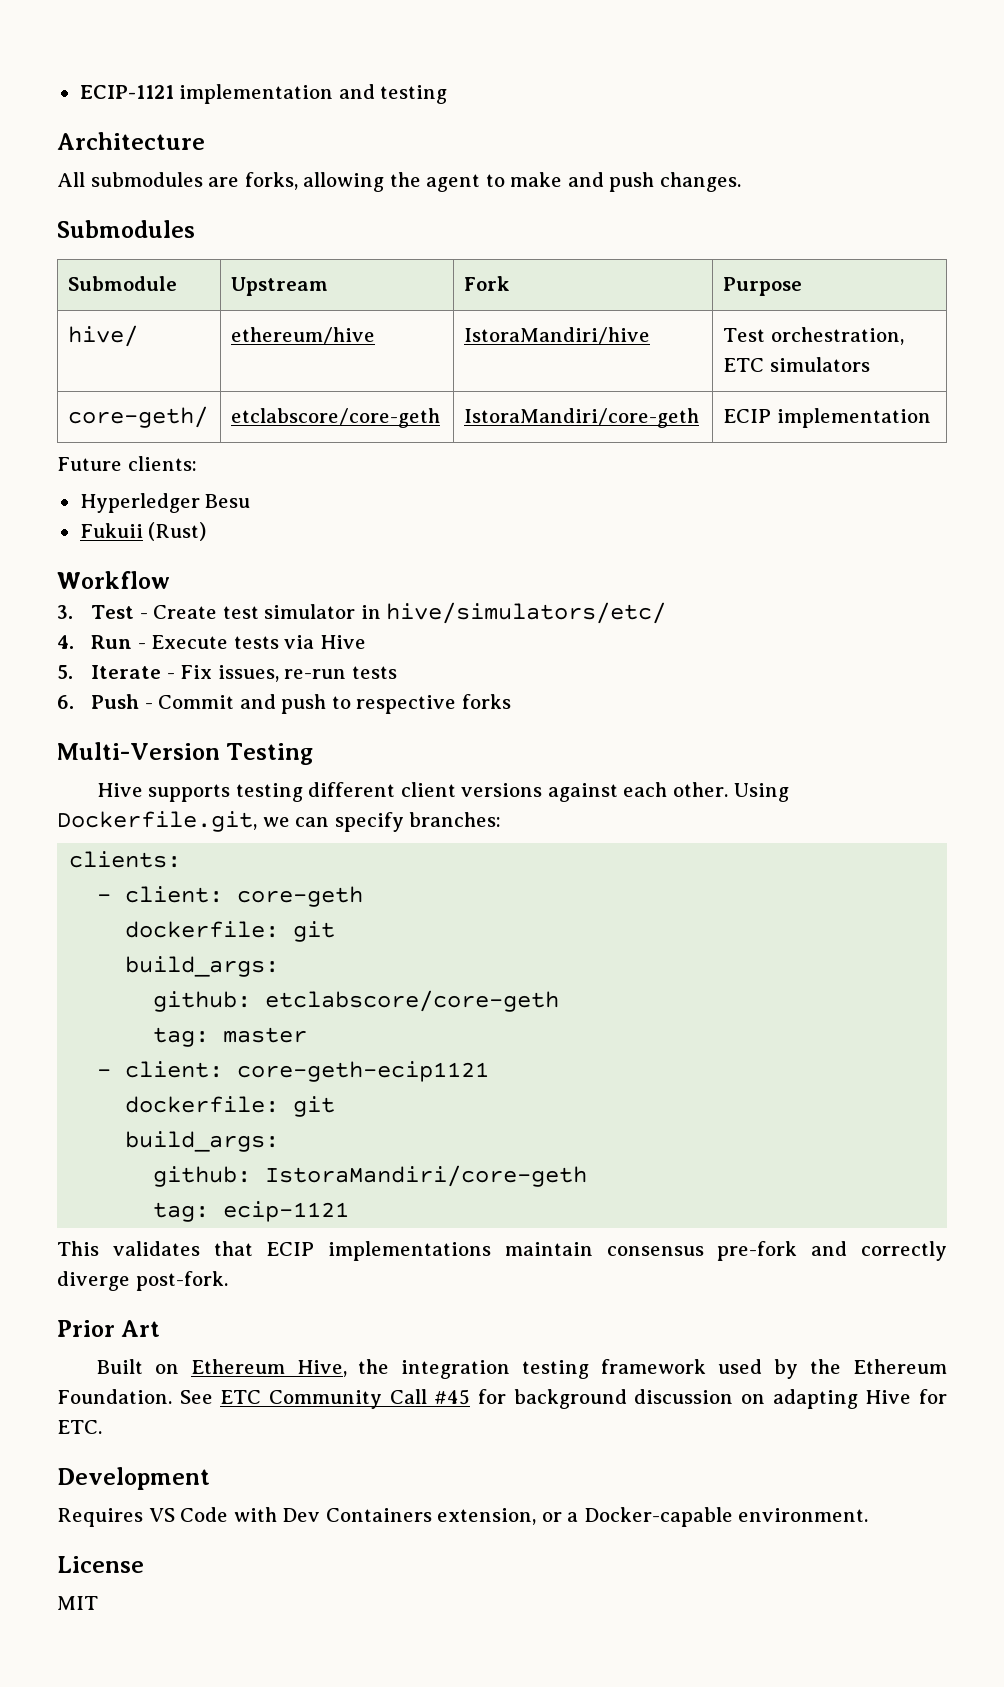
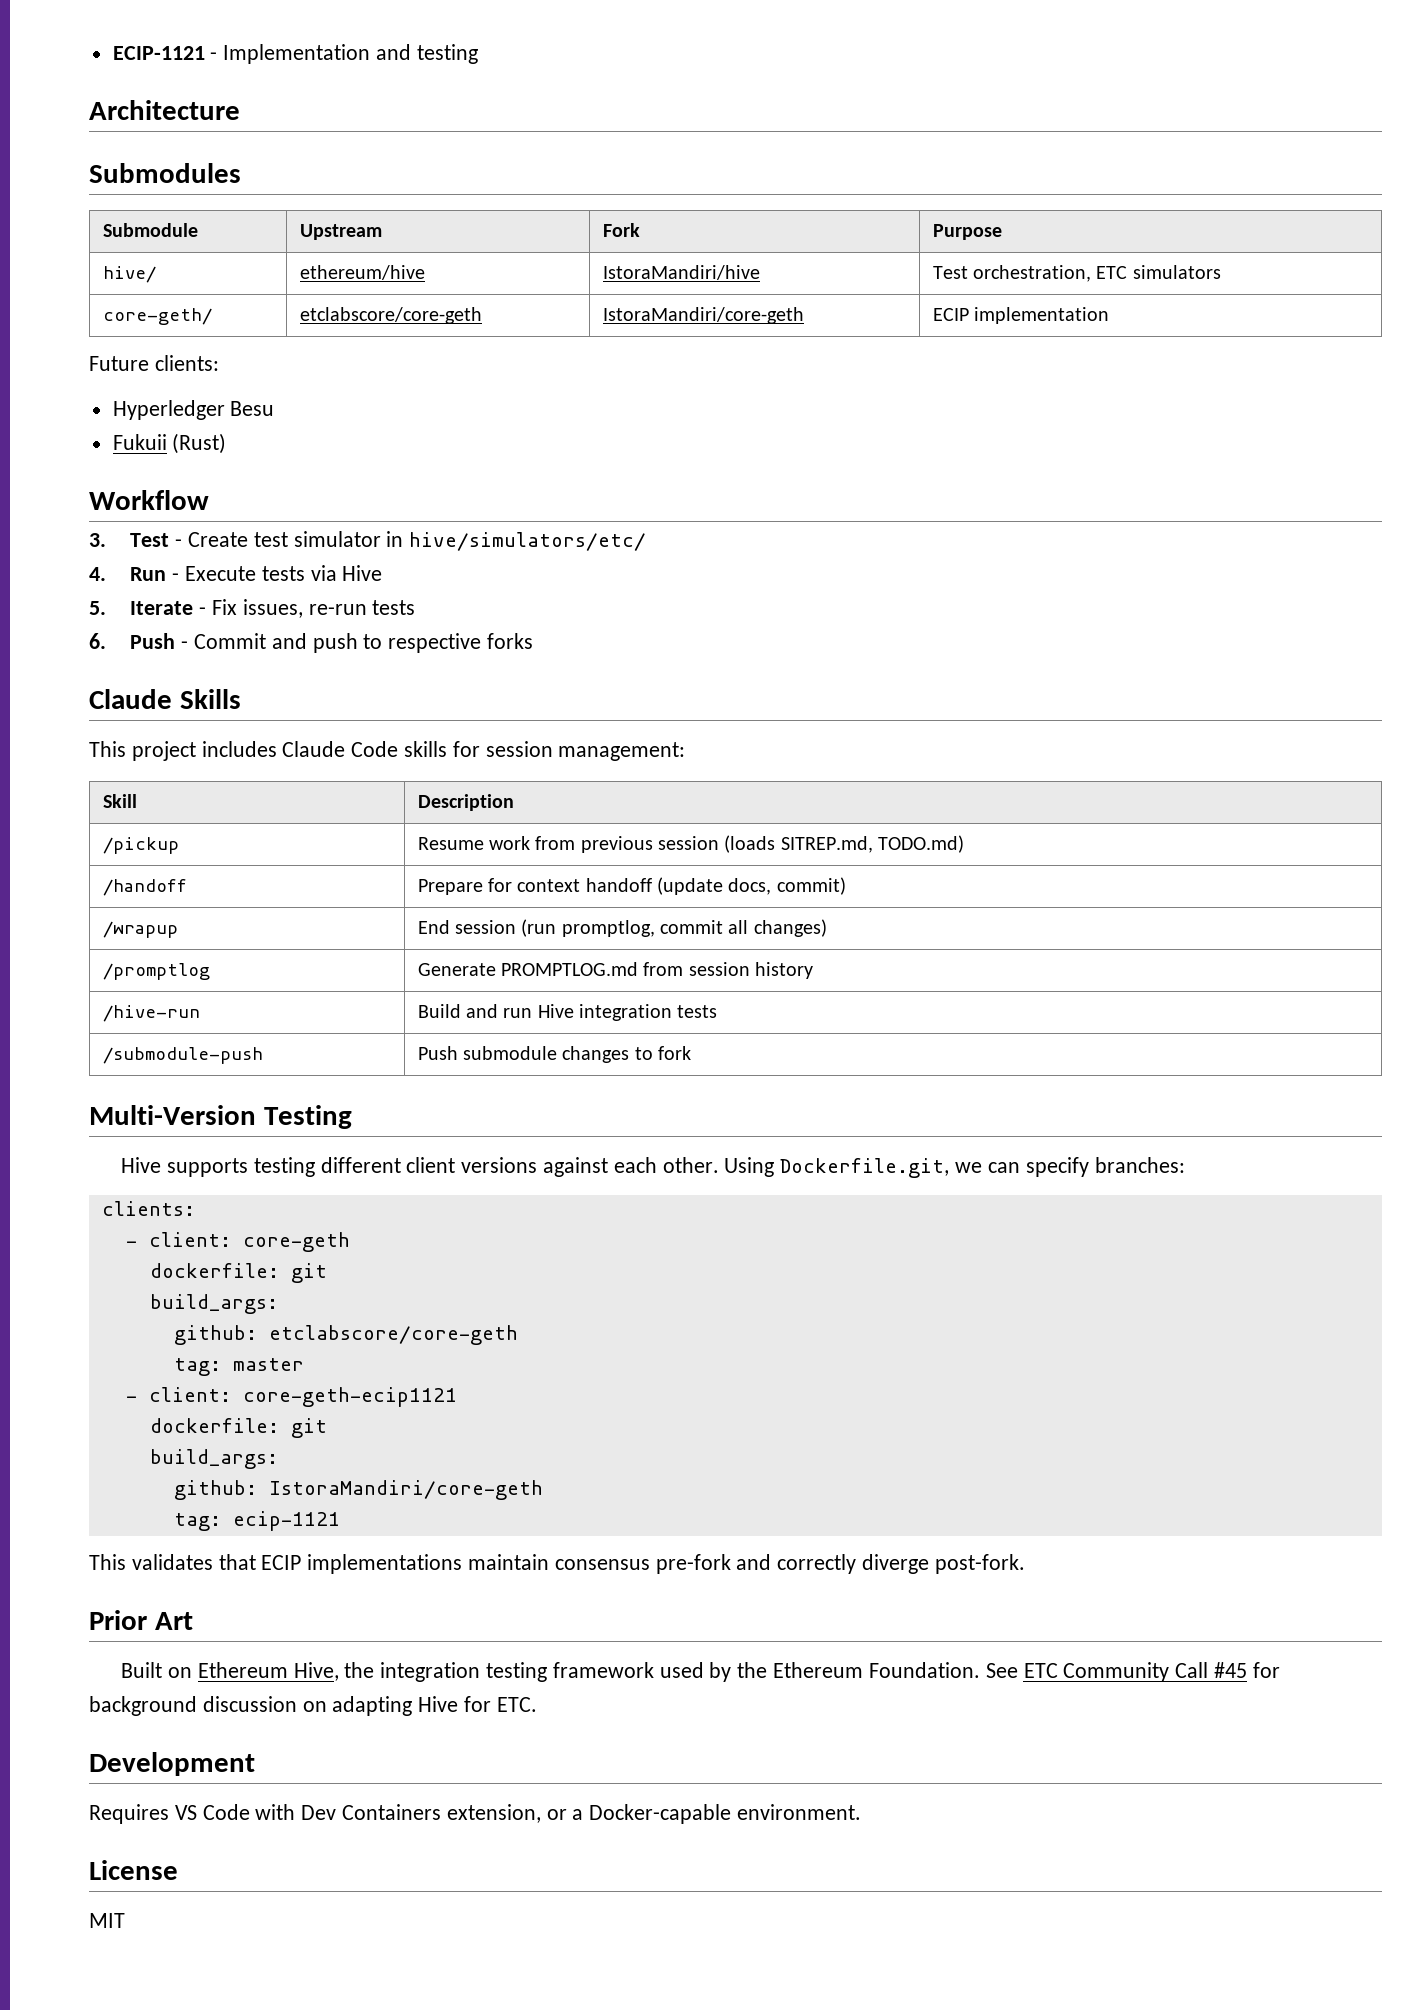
- ECIP-1121 implementation and testing
+ ECIP-1121 - Implementation and testing
- All submodules are forks, allowing the agent to make and push changes.
+ Claude Skills
+ This project includes Claude Code skills for session management:
+ Skill | Description
+ /pickup | Resume work from previous session (loads SITREP.md, TODO.md)
+ /handoff | Prepare for context handoff (update docs, commit)
+ /wrapup | End session (run promptlog, commit all changes)
+ /promptlog | Generate PROMPTLOG.md from session history
+ /hive-run | Build and run Hive integration tests
+ /submodule-push | Push submodule changes to fork

